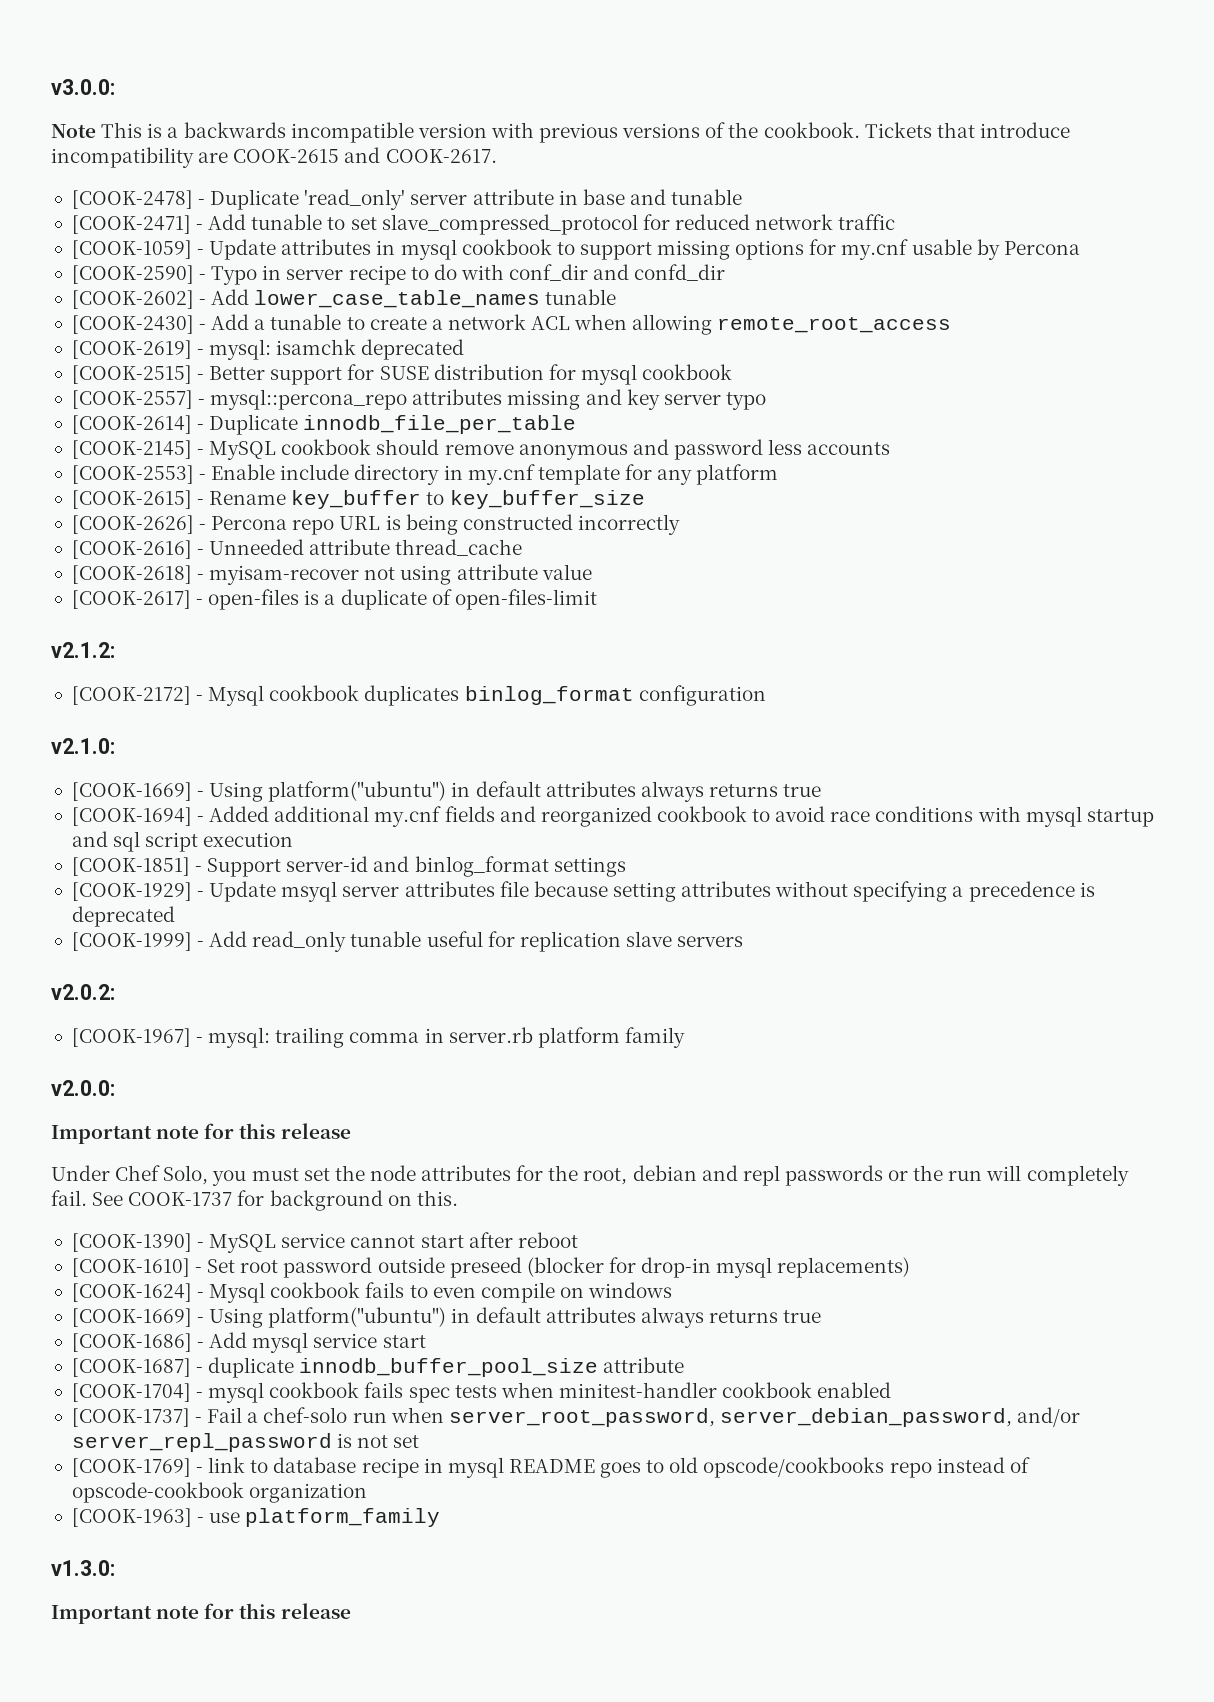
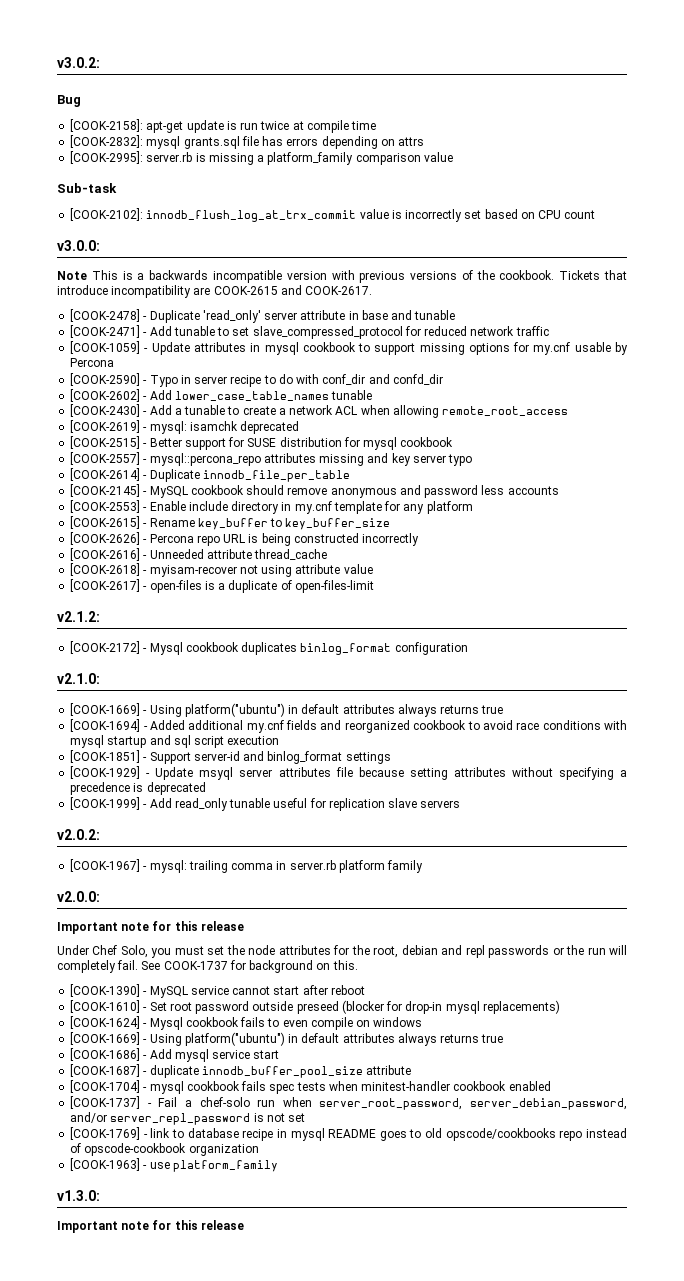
+ v3.0.2:
+ Bug
+ [COOK-2158]: apt-get update is run twice at compile time
+ [COOK-2832]: mysql grants.sql file has errors depending on attrs
+ [COOK-2995]: server.rb is missing a platform_family comparison value
+ Sub-task
+ [COOK-2102]: innodb_flush_log_at_trx_commit value is incorrectly set based on CPU count

